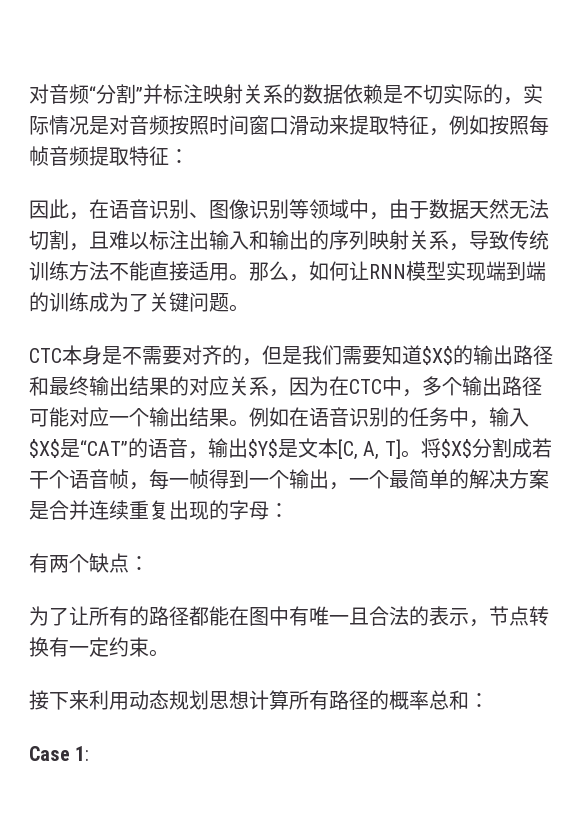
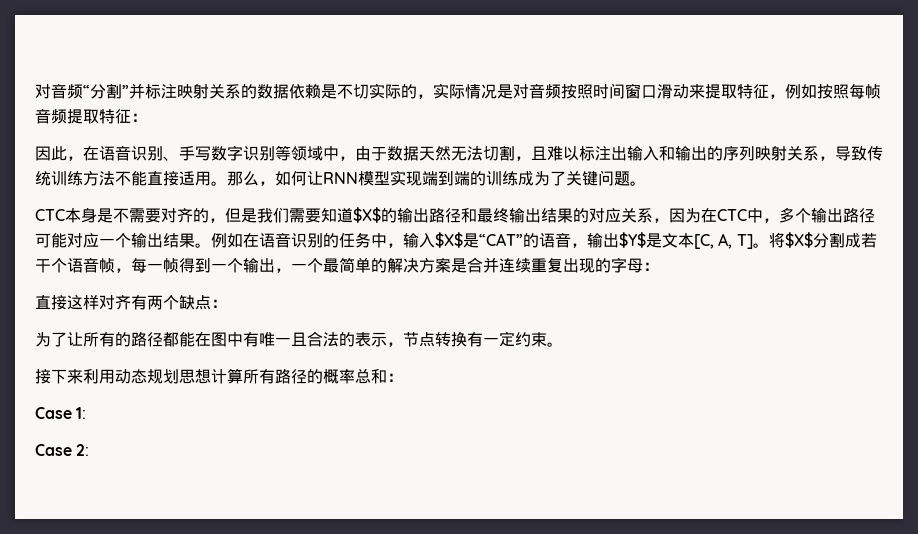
- 因此，在语音识别、图像识别等领域中，由于数据天然无法切割，且难以标注出输入和输出的序列映射关系，导致传统训练方法不能直接适用。
+ 因此，在语音识别、手写数字识别等领域中，由于数据天然无法切割，且难以标注出输入和输出的序列映射关系，导致传统训练方法不能直接适用。
- 有两个缺点：
+ 直接这样对齐有两个缺点：
+ Case 2:

